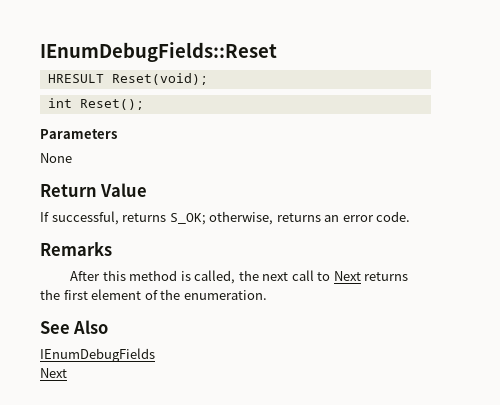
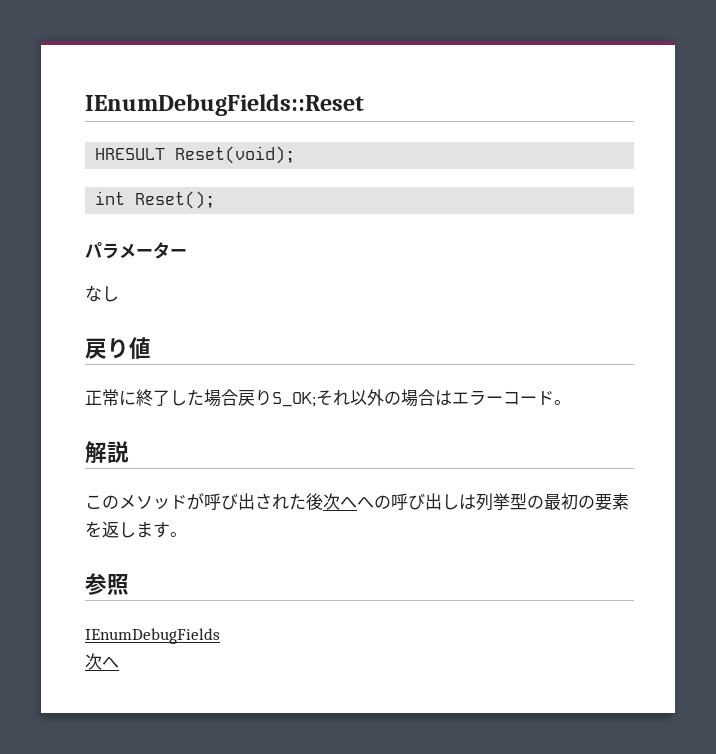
- Parameters
- None
- Return Value
- If successful, returns S_OK; otherwise, returns an error code.
- Remarks
- After this method is called, the next call to Next returns the first element of the enumeration.
- See Also
+ パラメーター
+ なし
+ 戻り値
+ 正常に終了した場合戻りS_OK;それ以外の場合はエラーコード。
+ 解説
+ このメソッドが呼び出された後次へへの呼び出しは列挙型の最初の要素を返します。
+ 参照
  IEnumDebugFields
- Next
+ 次へ

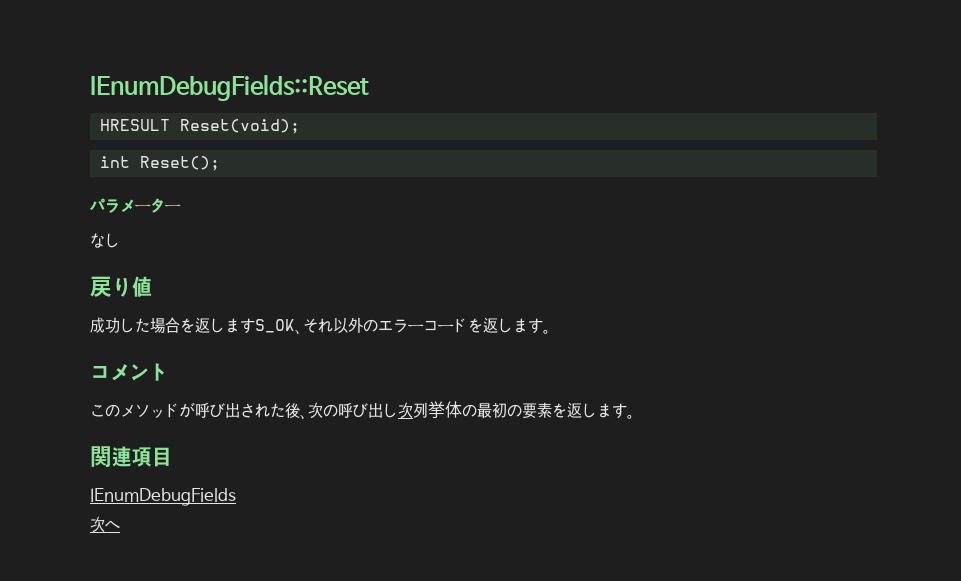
- 正常に終了した場合戻りS_OK;それ以外の場合はエラーコード。
- 解説
+ 成功した場合を返しますS_OK、それ以外のエラーコードを返します。
+ コメント
- このメソッドが呼び出された後次へへの呼び出しは列挙型の最初の要素を返します。
+ このメソッドが呼び出された後、次の呼び出し次列挙体の最初の要素を返します。
- 参照
+ 関連項目

